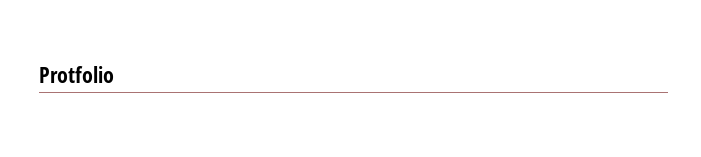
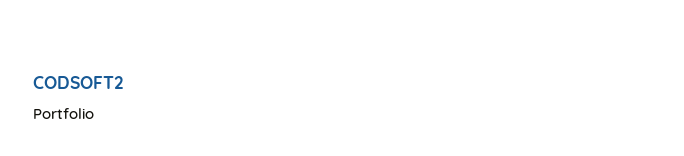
- Protfolio
+ CODSOFT2
+ Portfolio

